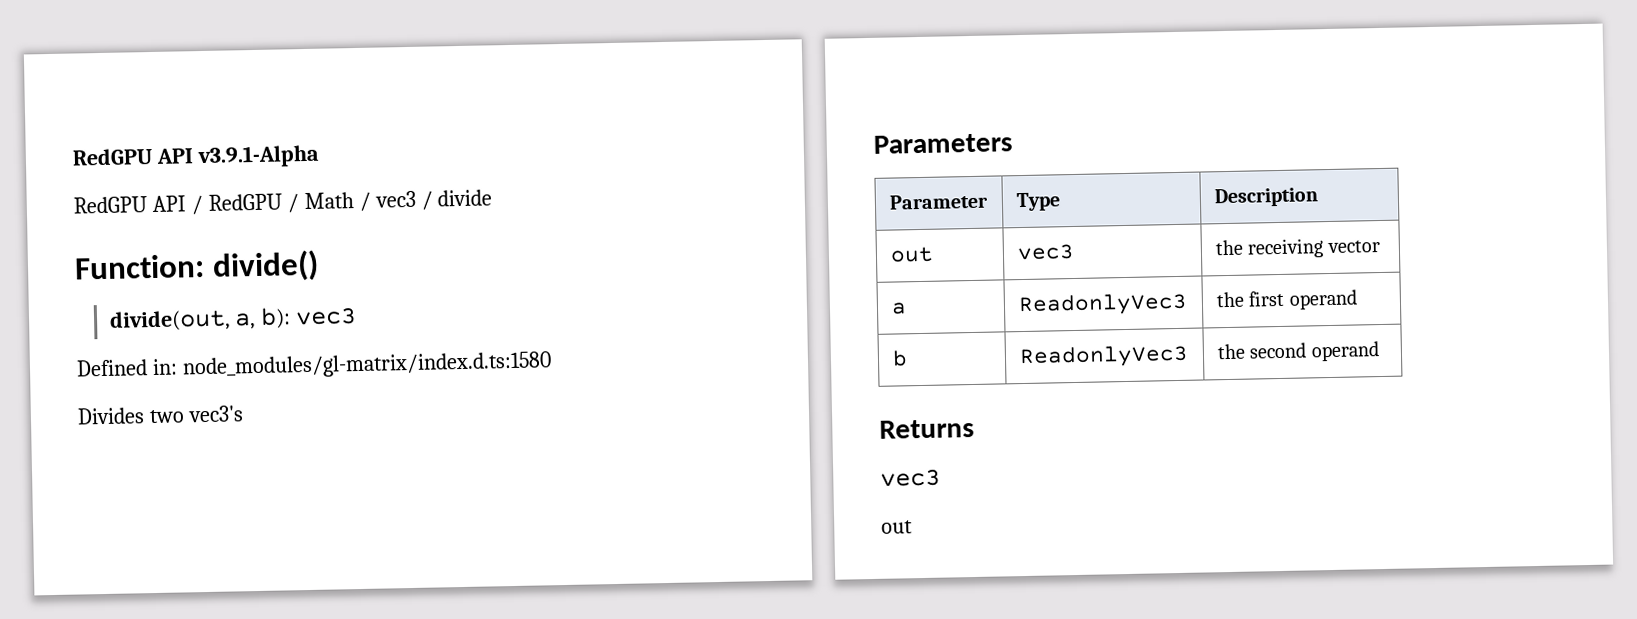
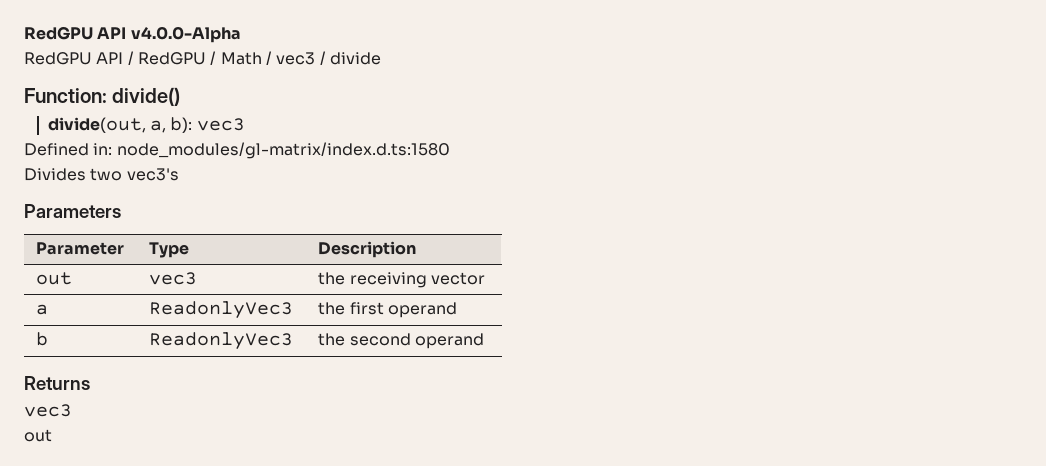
- RedGPU API v3.9.1-Alpha
+ RedGPU API v4.0.0-Alpha

